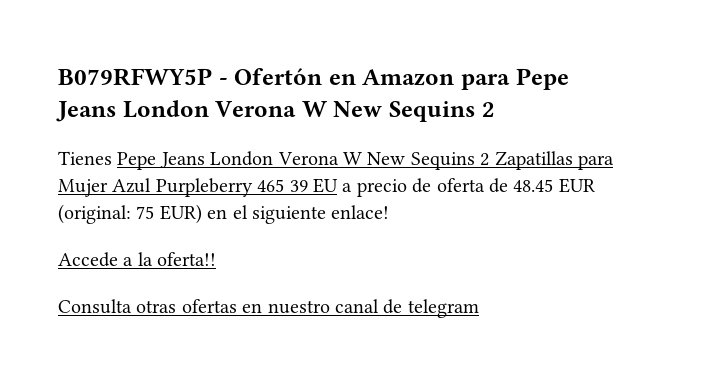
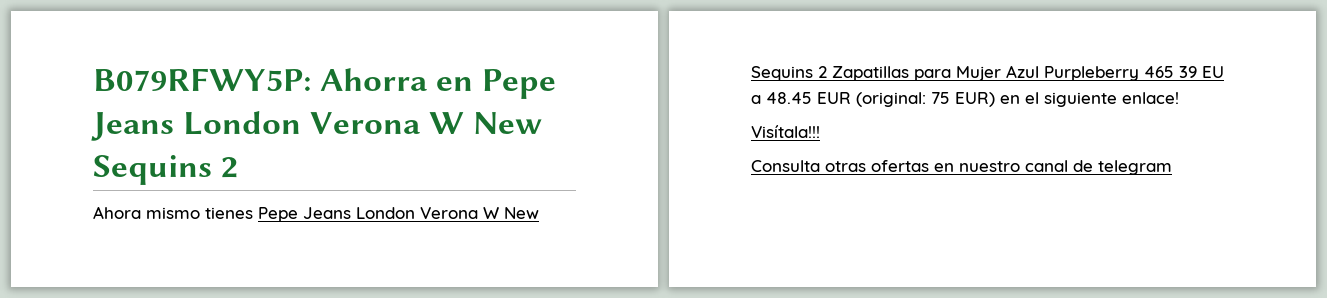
- B079RFWY5P - Ofertón en Amazon para Pepe Jeans London Verona W New Sequins 2
+ B079RFWY5P: Ahorra en Pepe Jeans London Verona W New Sequins 2
- Tienes Pepe Jeans London Verona W New Sequins 2 Zapatillas para Mujer Azul Purpleberry 465 39 EU a precio de oferta de 48.45 EUR (original: 75 EUR) en el siguiente enlace!
+ Ahora mismo tienes Pepe Jeans London Verona W New Sequins 2 Zapatillas para Mujer Azul Purpleberry 465 39 EU a 48.45 EUR (original: 75 EUR) en el siguiente enlace!
- Accede a la oferta!!
+ Visítala!!!

